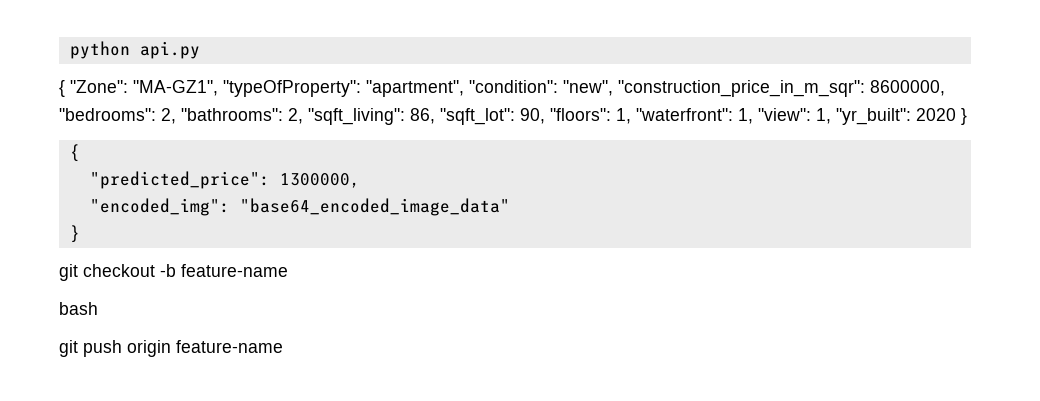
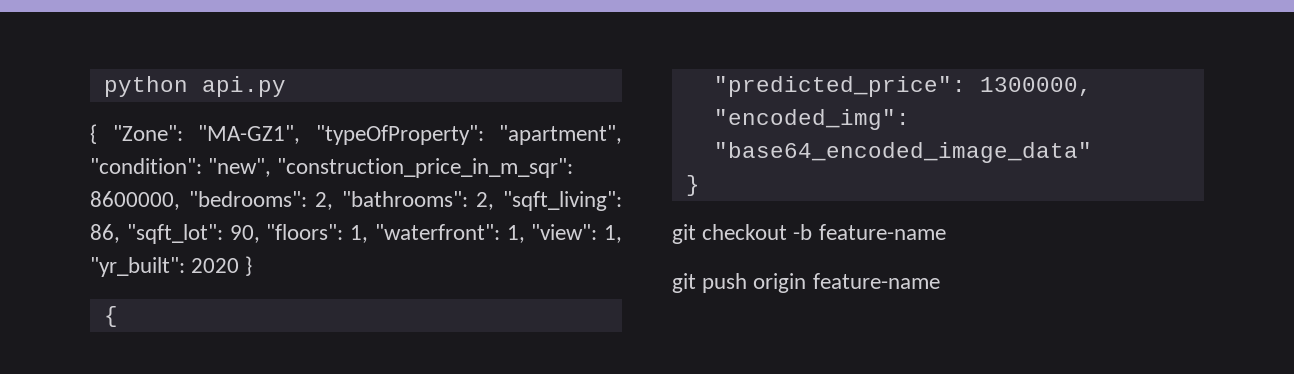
- bash

